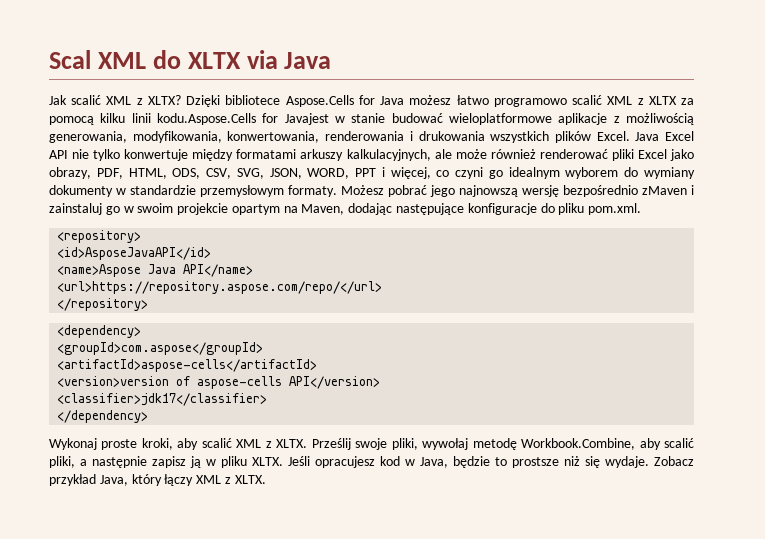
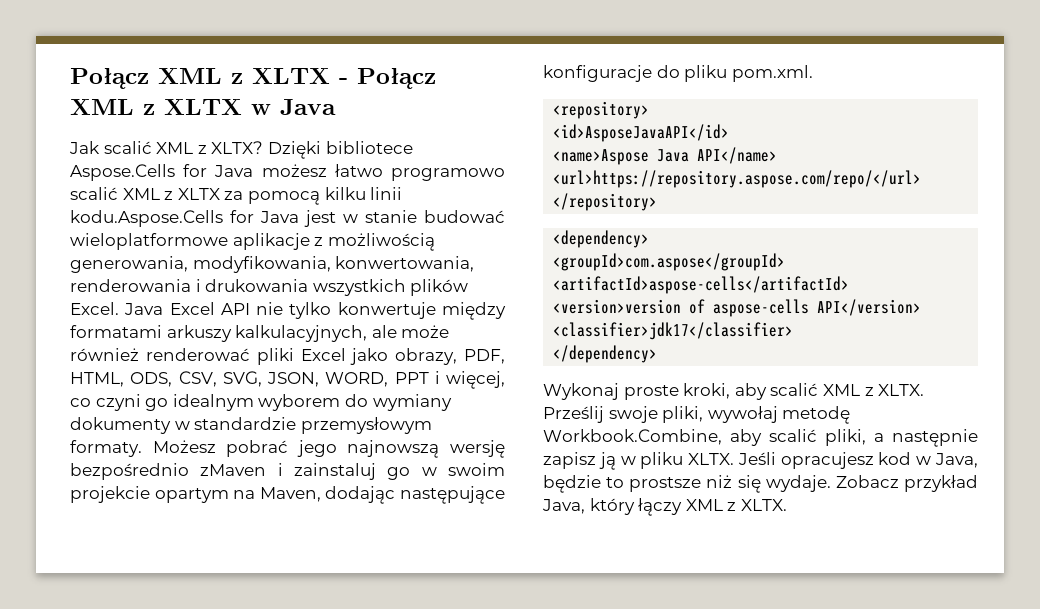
- Scal XML do XLTX via Java
+ Połącz XML z XLTX - Połącz XML z XLTX w Java
- Dzięki bibliotece Aspose.Cells for Java możesz łatwo programowo scalić XML z XLTX za pomocą kilku linii kodu.Aspose.Cells for Javajest w stanie budować wieloplatformowe aplikacje z możliwością generowania, modyfikowania, konwertowania, renderowania i drukowania wszystkich plików Excel.
+ Dzięki bibliotece Aspose.Cells for Java możesz łatwo programowo scalić XML z XLTX za pomocą kilku linii kodu.Aspose.Cells for Java jest w stanie budować wieloplatformowe aplikacje z możliwością generowania, modyfikowania, konwertowania, renderowania i drukowania wszystkich plików Excel.

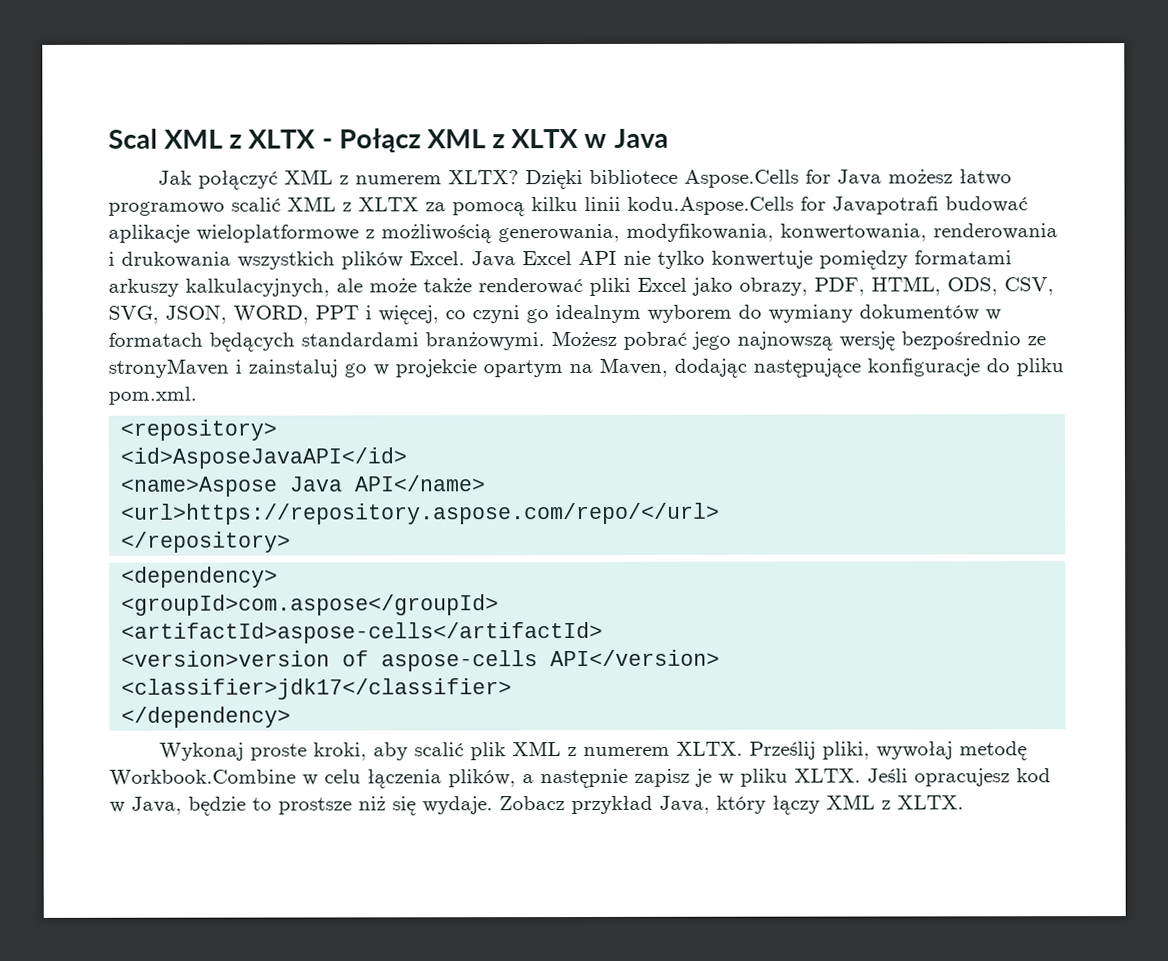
- Połącz XML z XLTX - Połącz XML z XLTX w Java
+ Scal XML z XLTX - Połącz XML z XLTX w Java
- Jak scalić XML z XLTX?
+ Jak połączyć XML z numerem XLTX?
- Dzięki bibliotece Aspose.Cells for Java możesz łatwo programowo scalić XML z XLTX za pomocą kilku linii kodu.Aspose.Cells for Java jest w stanie budować wieloplatformowe aplikacje z możliwością generowania, modyfikowania, konwertowania, renderowania i drukowania wszystkich plików Excel.
+ Dzięki bibliotece Aspose.Cells for Java możesz łatwo programowo scalić XML z XLTX za pomocą kilku linii kodu.Aspose.Cells for Javapotrafi budować aplikacje wieloplatformowe z możliwością generowania, modyfikowania, konwertowania, renderowania i drukowania wszystkich plików Excel.
- Java Excel API nie tylko konwertuje między formatami arkuszy kalkulacyjnych, ale może również renderować pliki Excel jako obrazy, PDF, HTML, ODS, CSV, SVG, JSON, WORD, PPT i więcej, co czyni go idealnym wyborem do wymiany dokumenty w standardzie przemysłowym formaty.
+ Java Excel API nie tylko konwertuje pomiędzy formatami arkuszy kalkulacyjnych, ale może także renderować pliki Excel jako obrazy, PDF, HTML, ODS, CSV, SVG, JSON, WORD, PPT i więcej, co czyni go idealnym wyborem do wymiany dokumentów w formatach będących standardami branżowymi.
- Możesz pobrać jego najnowszą wersję bezpośrednio zMaven i zainstaluj go w swoim projekcie opartym na Maven, dodając następujące konfiguracje do pliku pom.xml.
+ Możesz pobrać jego najnowszą wersję bezpośrednio ze stronyMaven i zainstaluj go w projekcie opartym na Maven, dodając następujące konfiguracje do pliku pom.xml.
- Wykonaj proste kroki, aby scalić XML z XLTX.
+ Wykonaj proste kroki, aby scalić plik XML z numerem XLTX.
- Prześlij swoje pliki, wywołaj metodę Workbook.Combine, aby scalić pliki, a następnie zapisz ją w pliku XLTX.
+ Prześlij pliki, wywołaj metodę Workbook.Combine w celu łączenia plików, a następnie zapisz je w pliku XLTX.

